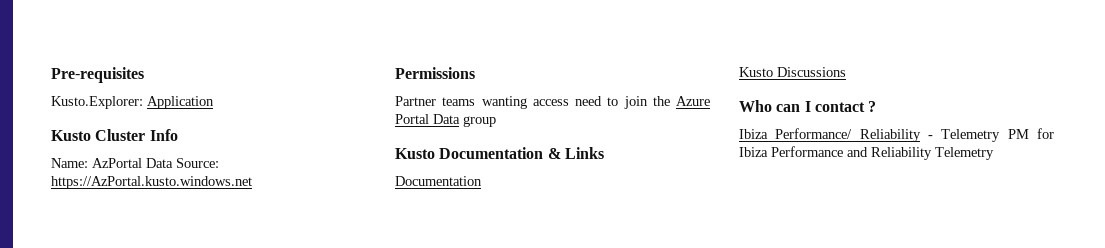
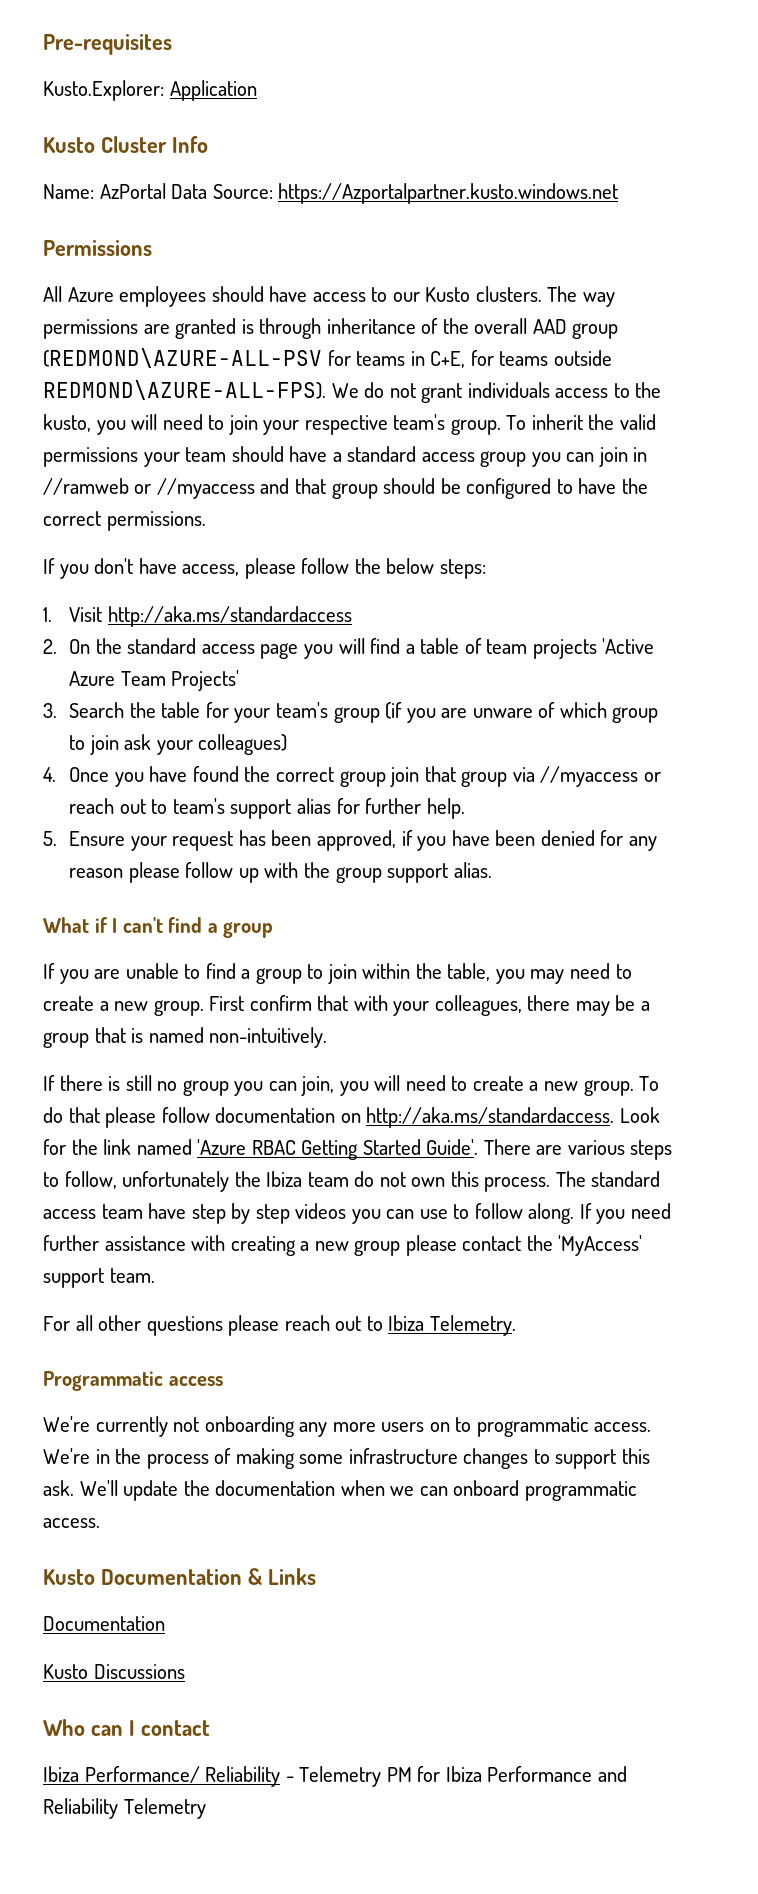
- Name: AzPortal Data Source: https://AzPortal.kusto.windows.net
+ Name: AzPortal Data Source: https://Azportalpartner.kusto.windows.net
- Partner teams wanting access need to join the Azure Portal Data group
+ All Azure employees should have access to our Kusto clusters. The way permissions are granted is through inheritance of the overall AAD group (REDMOND\AZURE-ALL-PSV for teams in C+E, for teams outside REDMOND\AZURE-ALL-FPS). We do not grant individuals access to the kusto, you will need to join your respective team's group. To inherit the valid permissions your team should have a standard access group you can join in //ramweb or //myaccess and that group should be configured to have the correct permissions.
+ If you don't have access, please follow the below steps:
+ 1. Visit http://aka.ms/standardaccess
+ 2. On the standard access page you will find a table of team projects 'Active Azure Team Projects'
+ 3. Search the table for your team's group (if you are unware of which group to join ask your colleagues)
+ 4. Once you have found the correct group join that group via //myaccess or reach out to team's support alias for further help.
+ 5. Ensure your request has been approved, if you have been denied for any reason please follow up with the group support alias.
+ What if I can't find a group
+ If you are unable to find a group to join within the table, you may need to create a new group. First confirm that with your colleagues, there may be a group that is named non-intuitively.
+ If there is still no group you can join, you will need to create a new group. To do that please follow documentation on http://aka.ms/standardaccess. Look for the link named 'Azure RBAC Getting Started Guide'. There are various steps to follow, unfortunately the Ibiza team do not own this process. The standard access team have step by step videos you can use to follow along. If you need further assistance with creating a new group please contact the 'MyAccess' support team.
+ For all other questions please reach out to Ibiza Telemetry.
+ Programmatic access
+ We're currently not onboarding any more users on to programmatic access. We're in the process of making some infrastructure changes to support this ask. We'll update the documentation when we can onboard programmatic access.
- Who can I contact ?
+ Who can I contact

